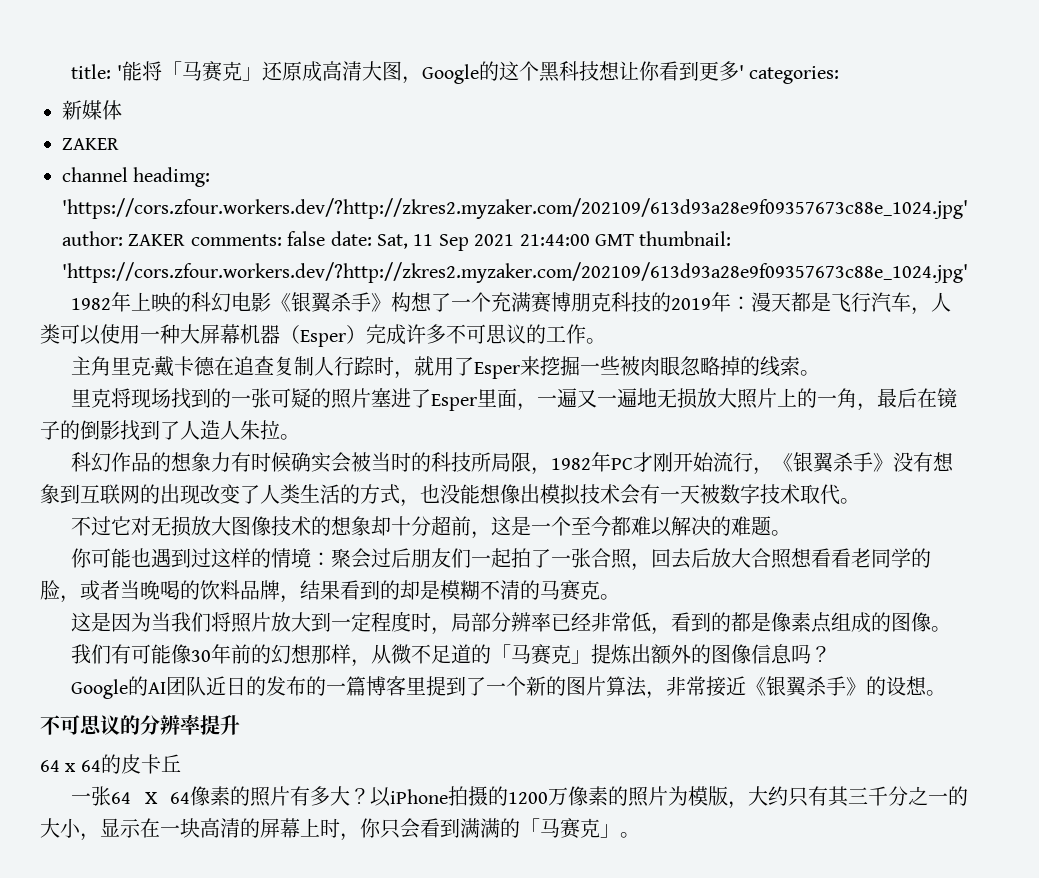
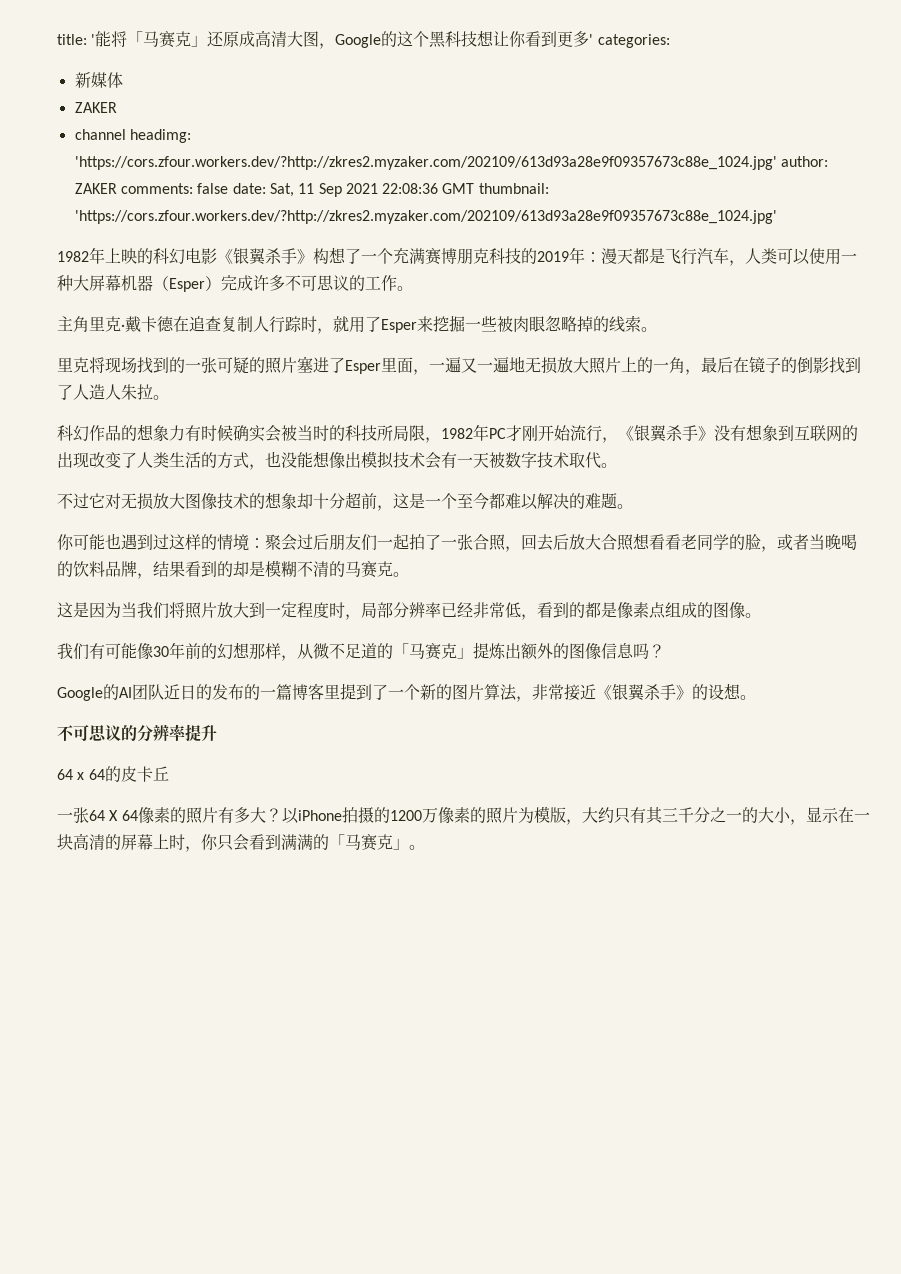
- channel headimg: 'https://cors.zfour.workers.dev/?http://zkres2.myzaker.com/202109/613d93a28e9f09357673c88e_1024.jpg' author: ZAKER comments: false date: Sat, 11 Sep 2021 21:44:00 GMT thumbnail: 'https://cors.zfour.workers.dev/?http://zkres2.myzaker.com/202109/613d93a28e9f09357673c88e_1024.jpg'
+ channel headimg: 'https://cors.zfour.workers.dev/?http://zkres2.myzaker.com/202109/613d93a28e9f09357673c88e_1024.jpg' author: ZAKER comments: false date: Sat, 11 Sep 2021 22:08:36 GMT thumbnail: 'https://cors.zfour.workers.dev/?http://zkres2.myzaker.com/202109/613d93a28e9f09357673c88e_1024.jpg'

